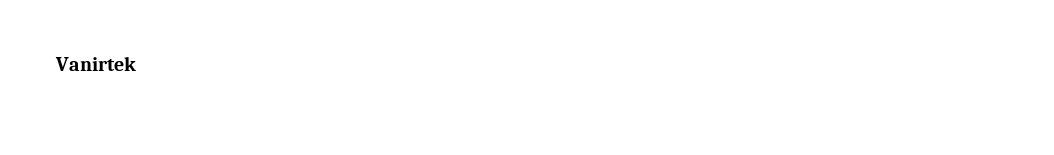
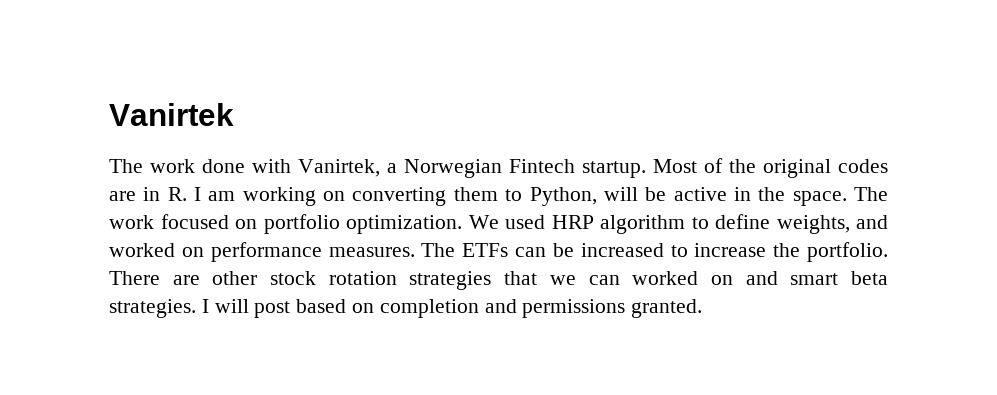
+ The work done with Vanirtek, a Norwegian Fintech startup. Most of the original codes are in R. I am working on converting them to Python, will be active in the space. The work focused on portfolio optimization. We used HRP algorithm to define weights, and worked on performance measures. The ETFs can be increased to increase the portfolio. There are other stock rotation strategies that we can worked on and smart beta strategies. I will post based on completion and permissions granted.

